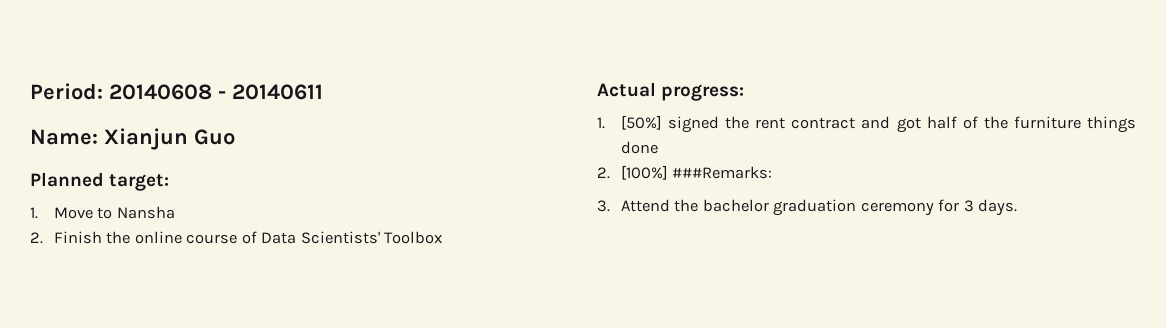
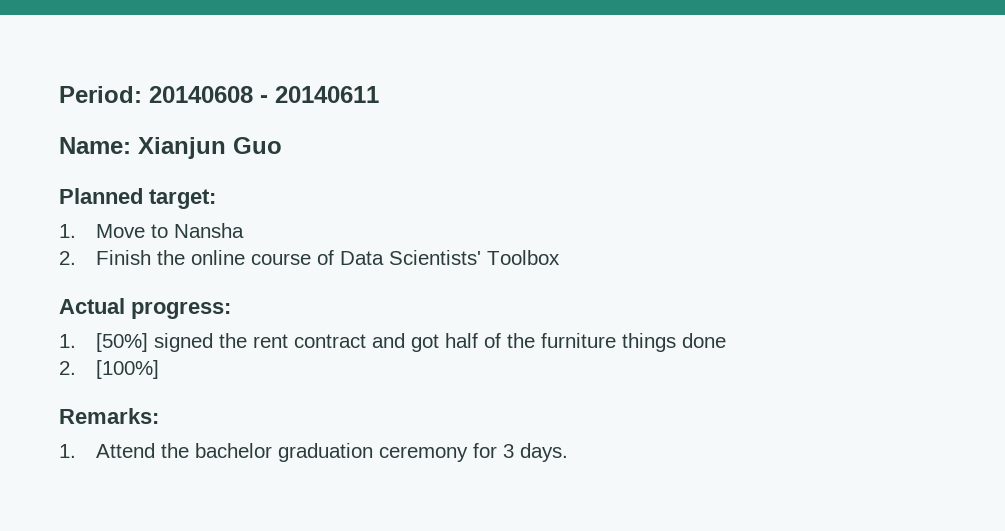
- 2. [100%] ###Remarks:
- 3. Attend the bachelor graduation ceremony for 3 days.
+ 2. [100%]
+ Remarks:
+ 1. Attend the bachelor graduation ceremony for 3 days.

